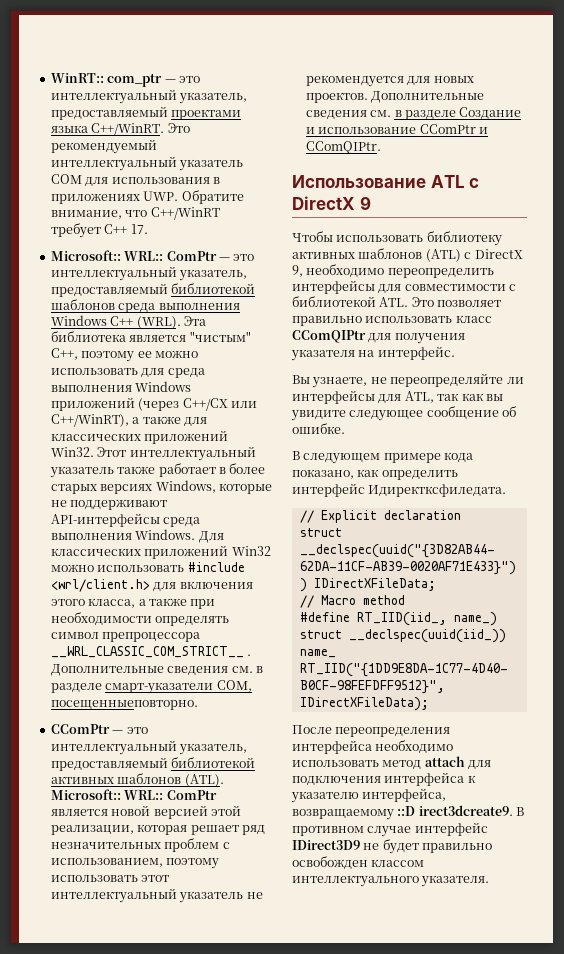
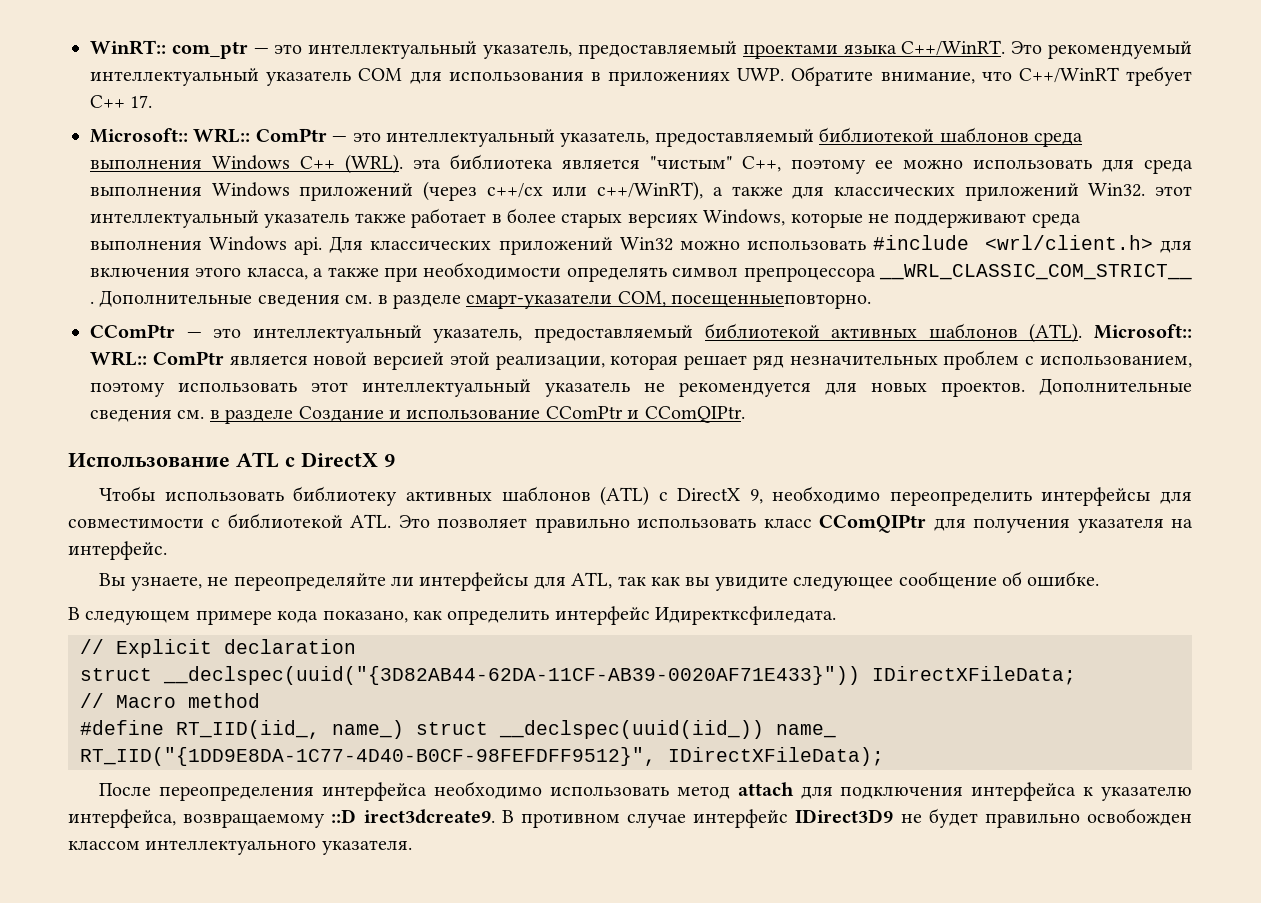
- Microsoft:: WRL:: ComPtr — это интеллектуальный указатель, предоставляемый библиотекой шаблонов среда выполнения Windows C++ (WRL). Эта библиотека является "чистым" C++, поэтому ее можно использовать для среда выполнения Windows приложений (через C++/CX или C++/WinRT), а также для классических приложений Win32. Этот интеллектуальный указатель также работает в более старых версиях Windows, которые не поддерживают API-интерфейсы среда выполнения Windows.
+ Microsoft:: WRL:: ComPtr — это интеллектуальный указатель, предоставляемый библиотекой шаблонов среда выполнения Windows C++ (WRL). эта библиотека является "чистым" C++, поэтому ее можно использовать для среда выполнения Windows приложений (через c++/cx или c++/WinRT), а также для классических приложений Win32. этот интеллектуальный указатель также работает в более старых версиях Windows, которые не поддерживают среда выполнения Windows api.

